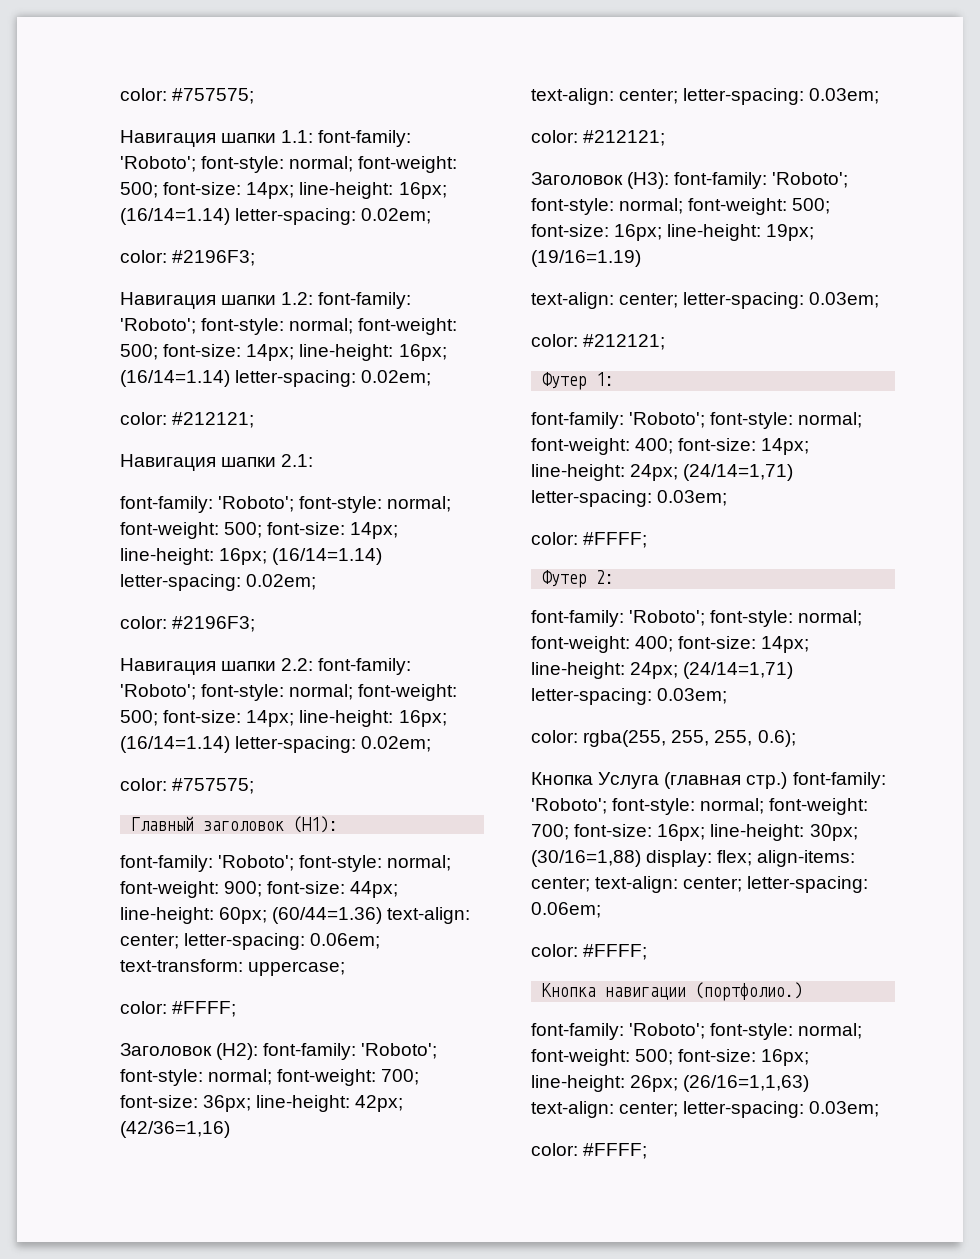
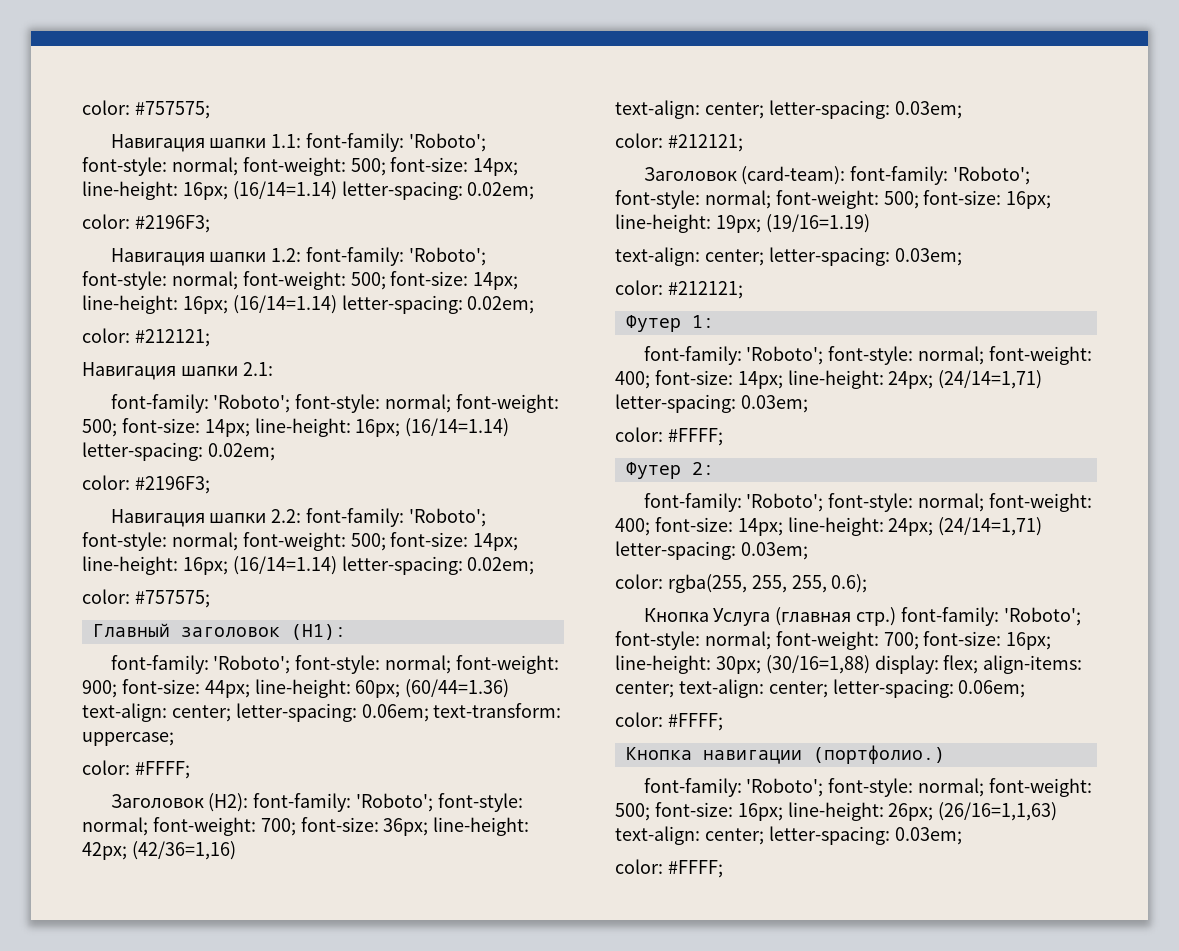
- Заголовок (H3): font-family: 'Roboto'; font-style: normal; font-weight: 500; font-size: 16px; line-height: 19px; (19/16=1.19)
+ Заголовок (card-team): font-family: 'Roboto'; font-style: normal; font-weight: 500; font-size: 16px; line-height: 19px; (19/16=1.19)

